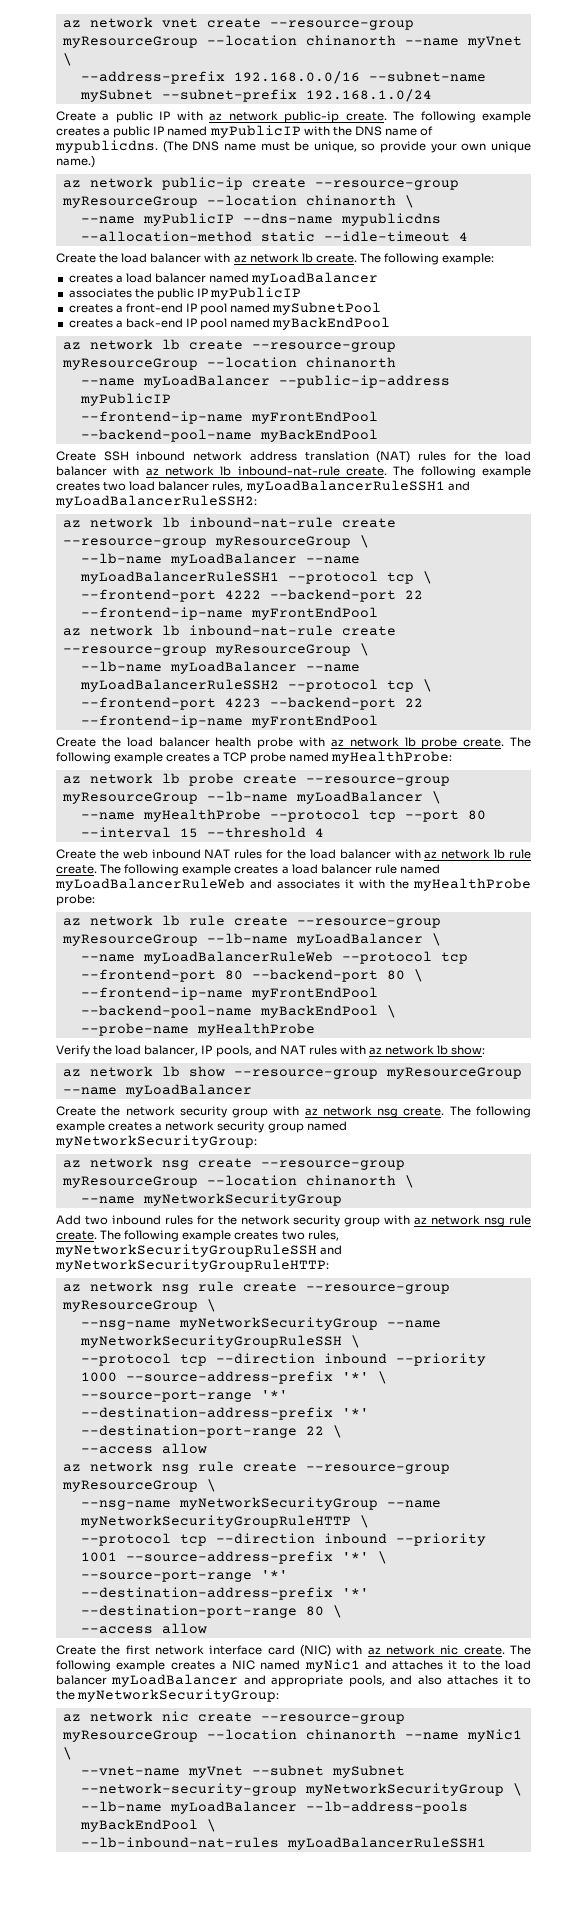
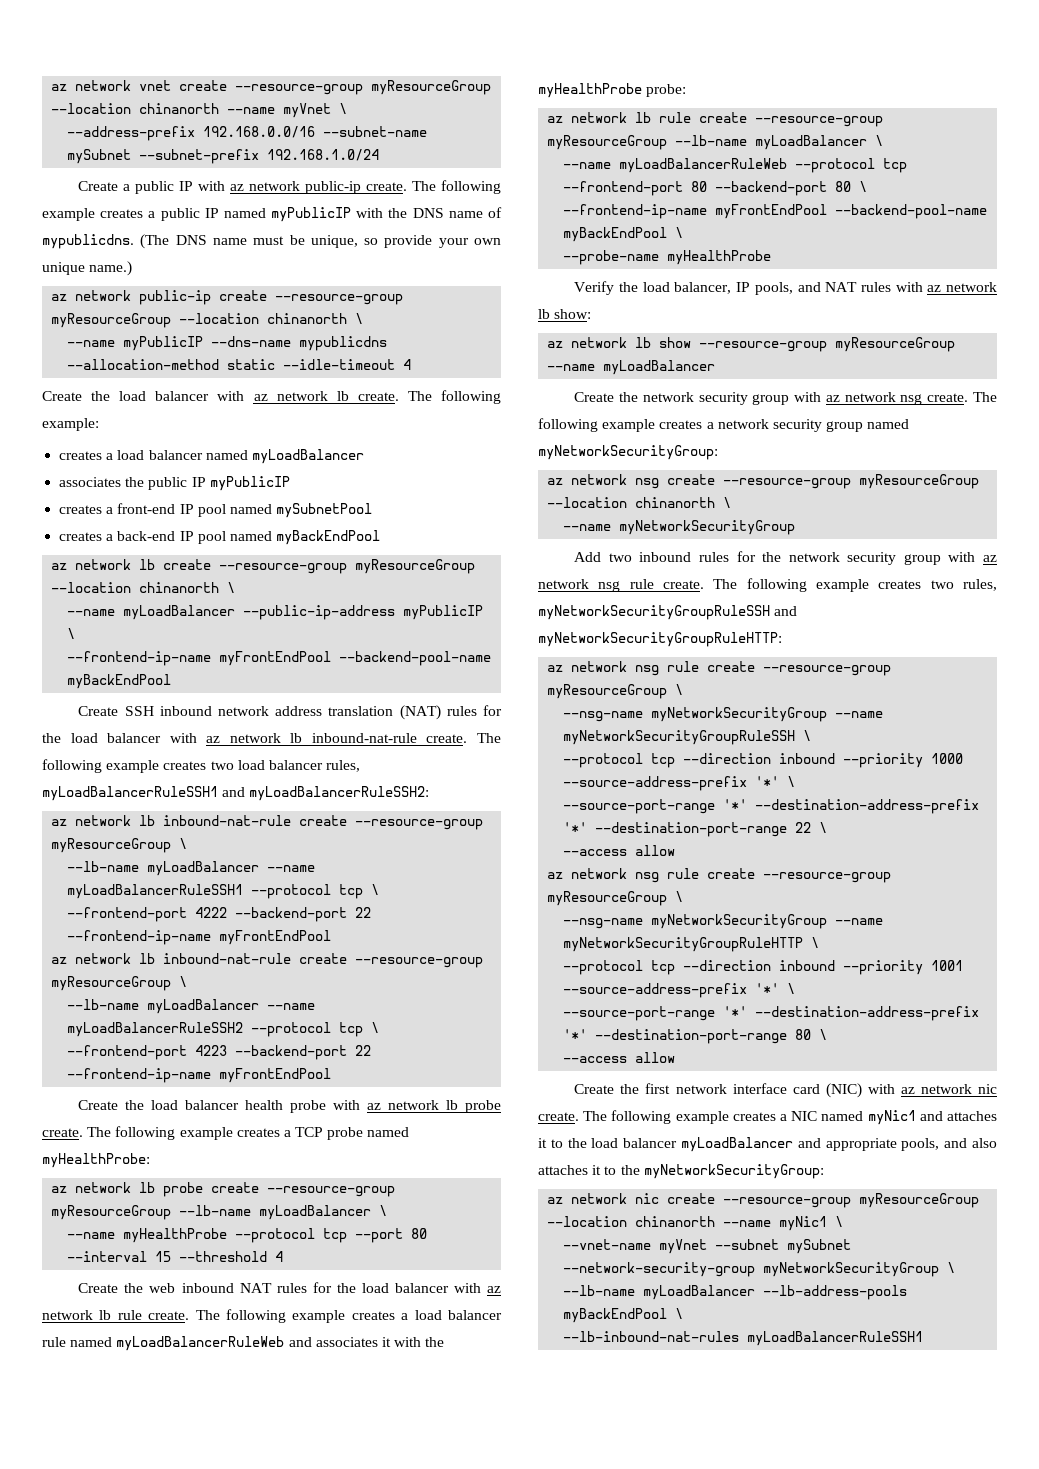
- az network lb create --resource-group myResourceGroup --location chinanorth
+ az network lb create --resource-group myResourceGroup --location chinanorth \
- --name myLoadBalancer --public-ip-address myPublicIP
+ --name myLoadBalancer --public-ip-address myPublicIP \

